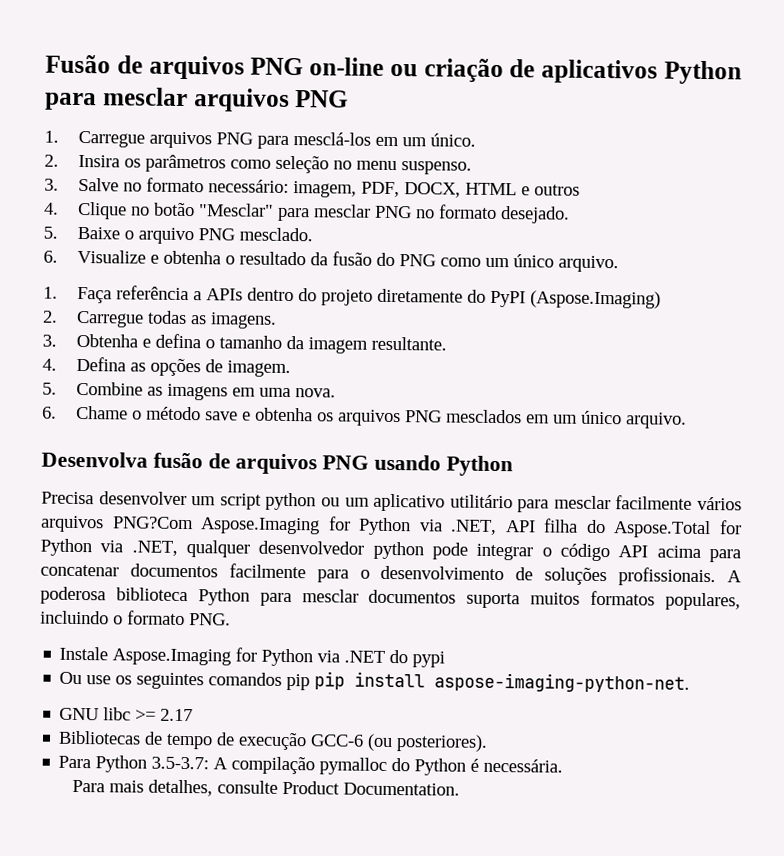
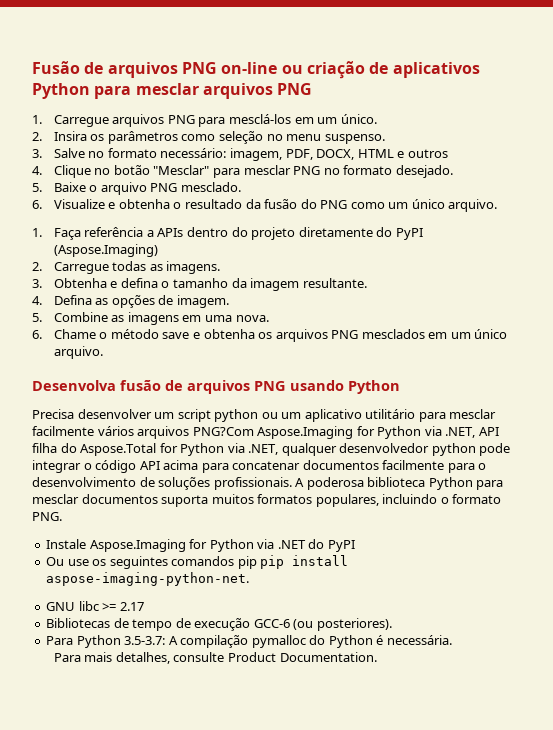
- Instale Aspose.Imaging for Python via .NET do pypi
+ Instale Aspose.Imaging for Python via .NET do PyPI

